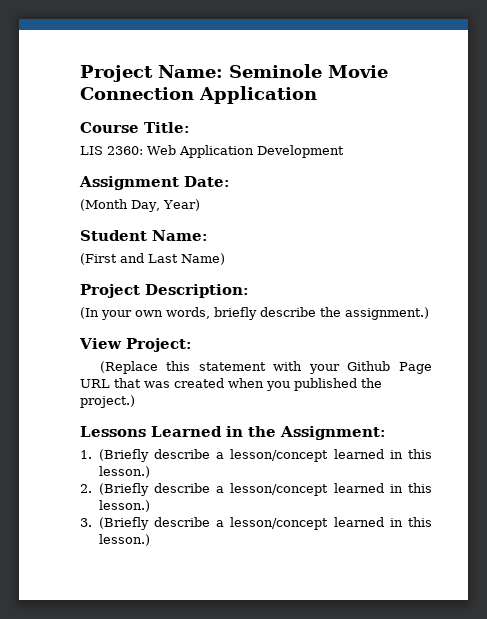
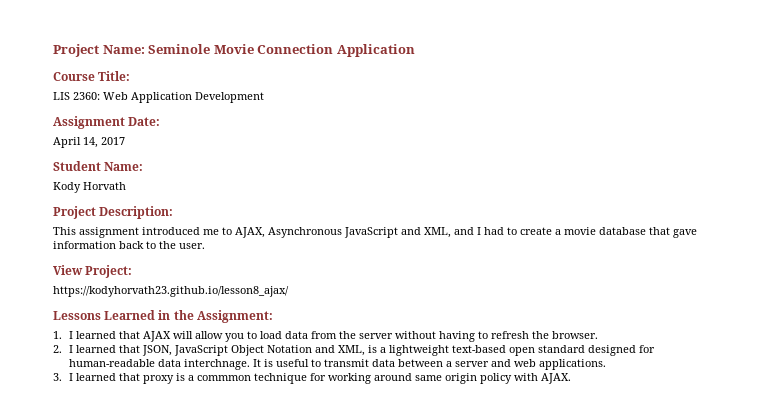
- (Month Day, Year)
+ April 14, 2017
- (First and Last Name)
+ Kody Horvath
  Project Description:
- (In your own words, briefly describe the assignment.)
+ This assignment introduced me to AJAX, Asynchronous JavaScript and XML, and I had to create a movie database that gave information back to the user.
  View Project:
- (Replace this statement with your Github Page URL that was created when you published the project.)
+ https://kodyhorvath23.github.io/lesson8_ajax/
- 1. (Briefly describe a lesson/concept learned in this lesson.)
- 2. (Briefly describe a lesson/concept learned in this lesson.)
- 3. (Briefly describe a lesson/concept learned in this lesson.)
+ 1. I learned that AJAX will allow you to load data from the server without having to refresh the browser.
+ 2. I learned that JSON, JavaScript Object Notation and XML, is a lightweight text-based open standard designed for human-readable data interchnage. It is useful to transmit data between a server and web applications.
+ 3. I learned that proxy is a commmon technique for working around same origin policy with AJAX.

